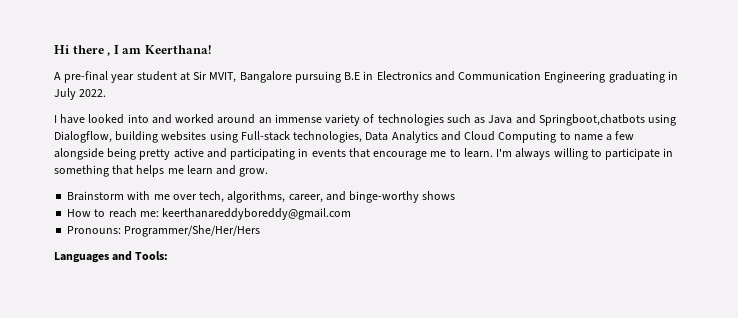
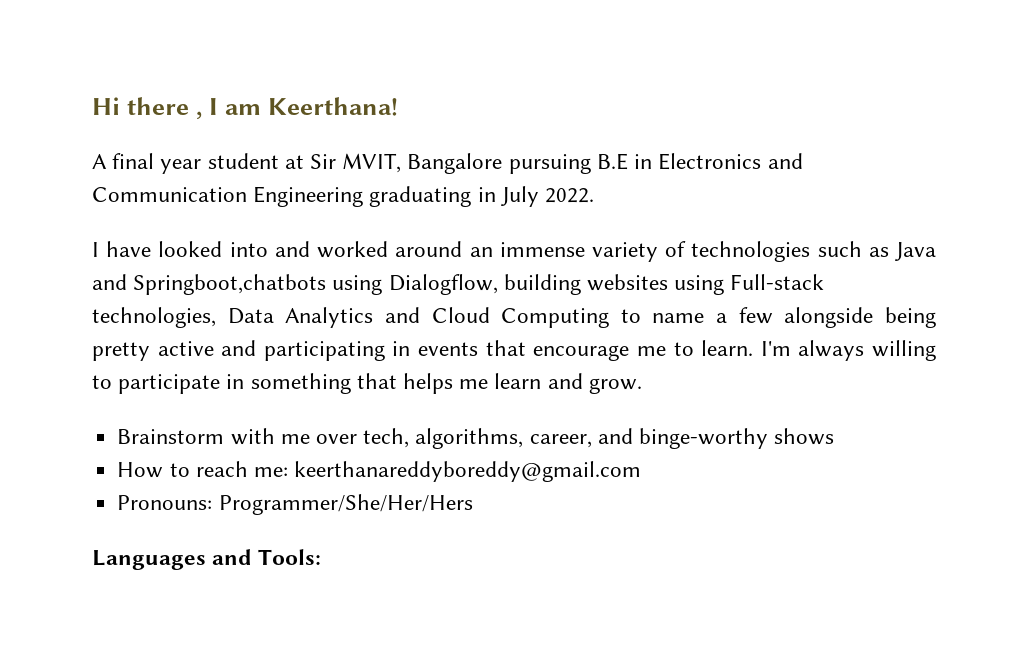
- A pre-final year student at Sir MVIT, Bangalore pursuing B.E in Electronics and Communication Engineering graduating in July 2022.
+ A final year student at Sir MVIT, Bangalore pursuing B.E in Electronics and Communication Engineering graduating in July 2022.

